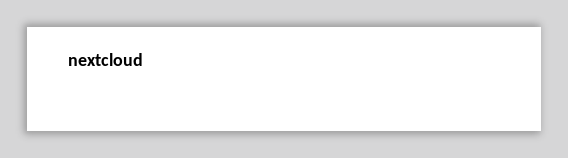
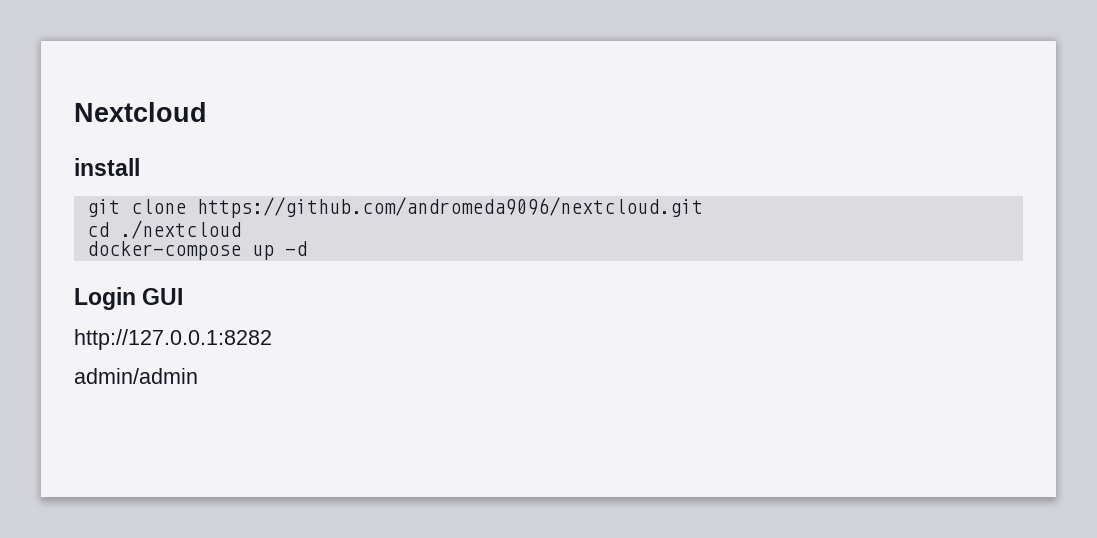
- nextcloud
+ Nextcloud
+ install
+ git clone https://github.com/andromeda9096/nextcloud.git
+ cd ./nextcloud
+ docker-compose up -d
+ Login GUI
+ http://127.0.0.1:8282
+ admin/admin

